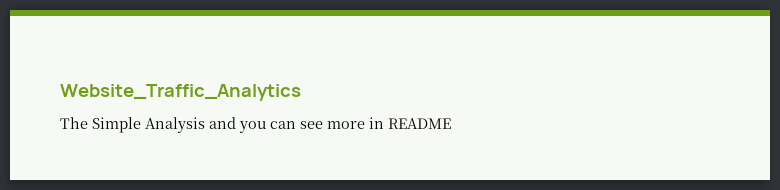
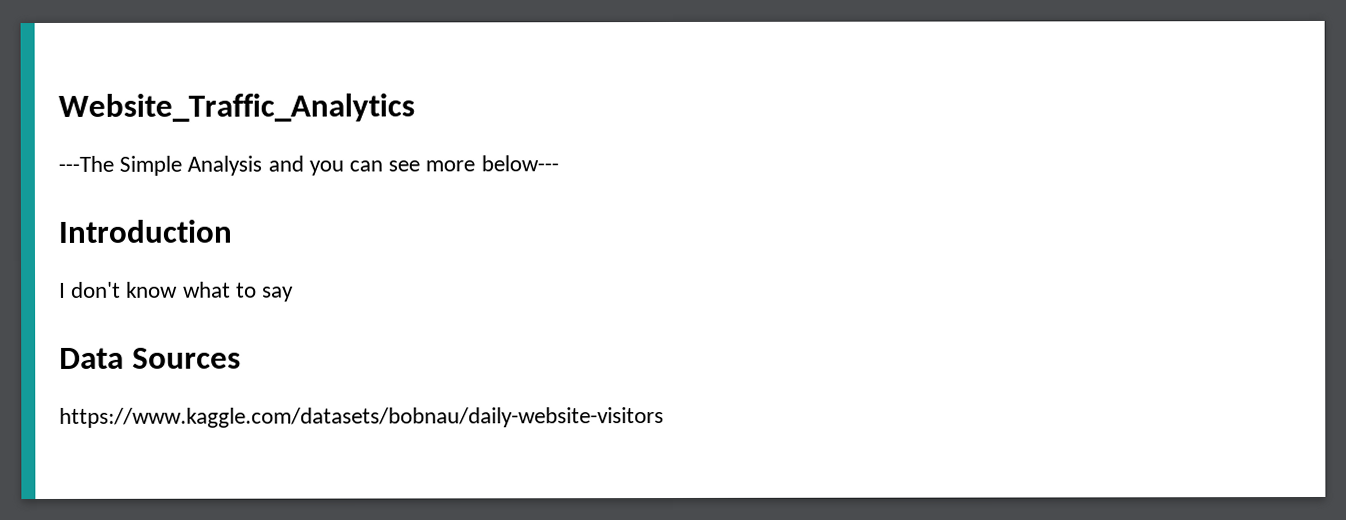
- The Simple Analysis and you can see more in README
+ ---The Simple Analysis and you can see more below---
+ Introduction
+ I don't know what to say
+ Data Sources
+ https://www.kaggle.com/datasets/bobnau/daily-website-visitors

